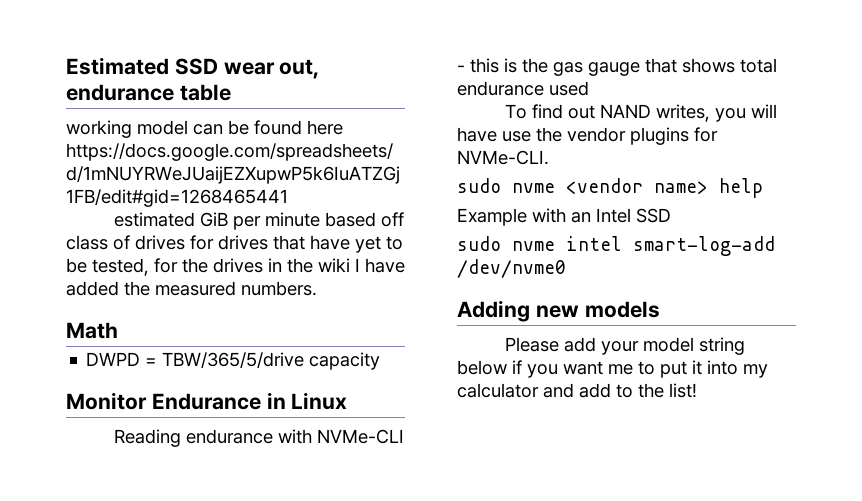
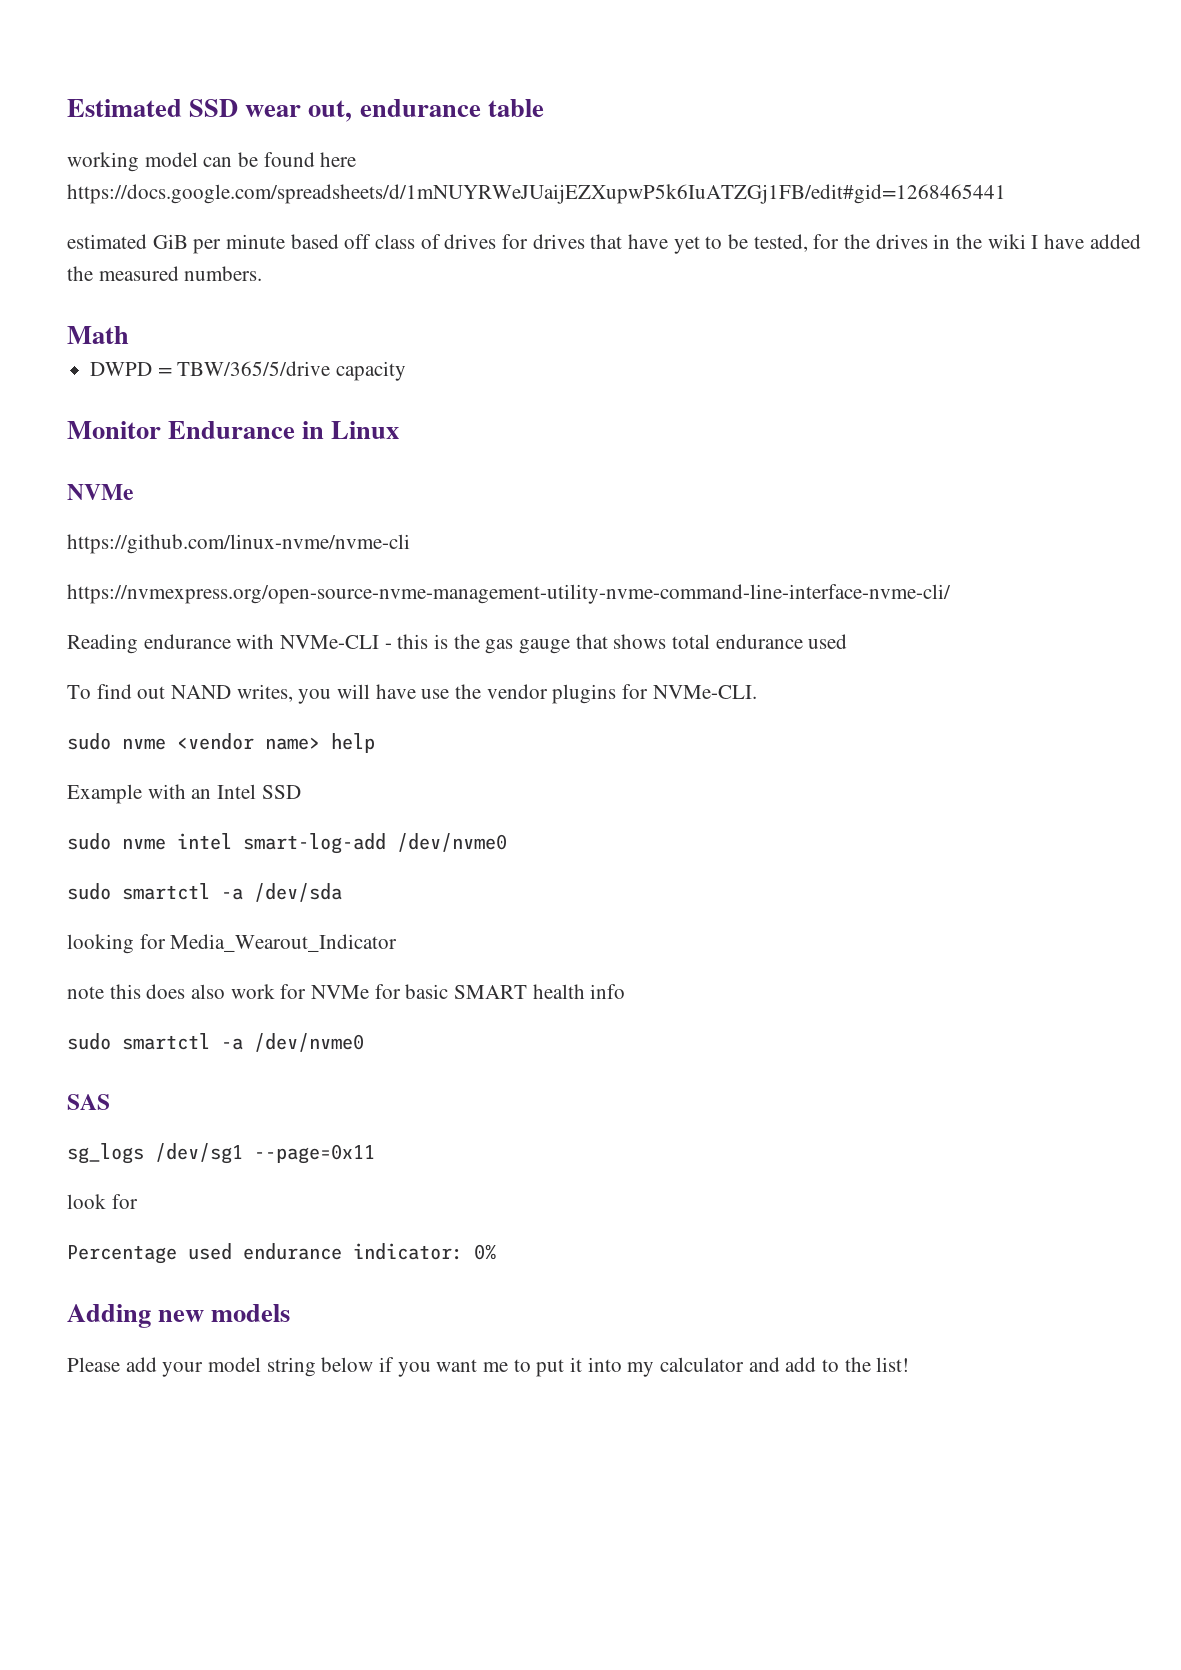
  Monitor Endurance in Linux
+ NVMe
+ https://github.com/linux-nvme/nvme-cli
+ https://nvmexpress.org/open-source-nvme-management-utility-nvme-command-line-interface-nvme-cli/
+ sudo smartctl -a /dev/sda
+ looking for Media_Wearout_Indicator
+ note this does also work for NVMe for basic SMART health info
+ sudo smartctl -a /dev/nvme0
+ SAS
+ sg_logs /dev/sg1 --page=0x11
+ look for
+ Percentage used endurance indicator: 0%

